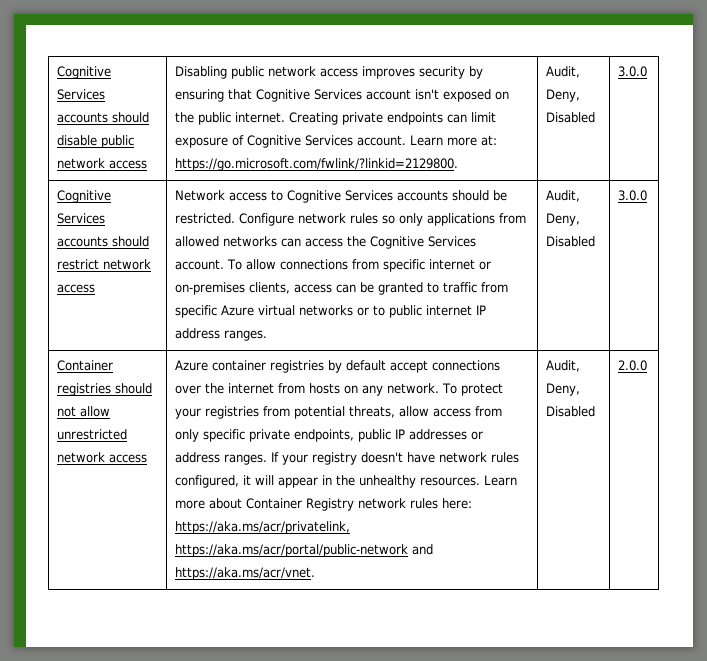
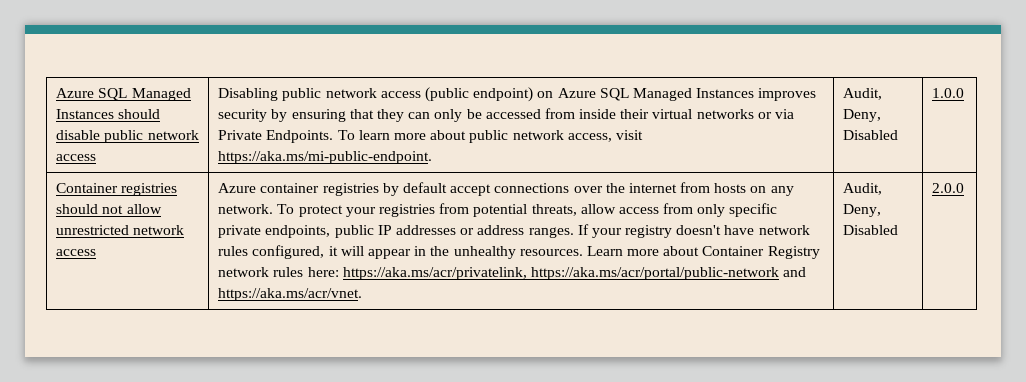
- Cognitive Services accounts should disable public network access
+ Azure SQL Managed Instances should disable public network access
- Disabling public network access improves security by ensuring that Cognitive Services account isn't exposed on the public internet. Creating private endpoints can limit exposure of Cognitive Services account. Learn more at: https://go.microsoft.com/fwlink/?linkid=2129800. | Audit, Deny, Disabled | 3.0.0
- Cognitive Services accounts should restrict network access | Network access to Cognitive Services accounts should be restricted. Configure network rules so only applications from allowed networks can access the Cognitive Services account. To allow connections from specific internet or on-premises clients, access can be granted to traffic from specific Azure virtual networks or to public internet IP address ranges. | Audit, Deny, Disabled | 3.0.0
+ Disabling public network access (public endpoint) on Azure SQL Managed Instances improves security by ensuring that they can only be accessed from inside their virtual networks or via Private Endpoints. To learn more about public network access, visit https://aka.ms/mi-public-endpoint. | Audit, Deny, Disabled | 1.0.0

